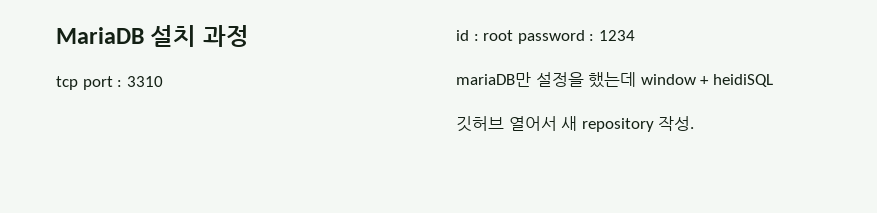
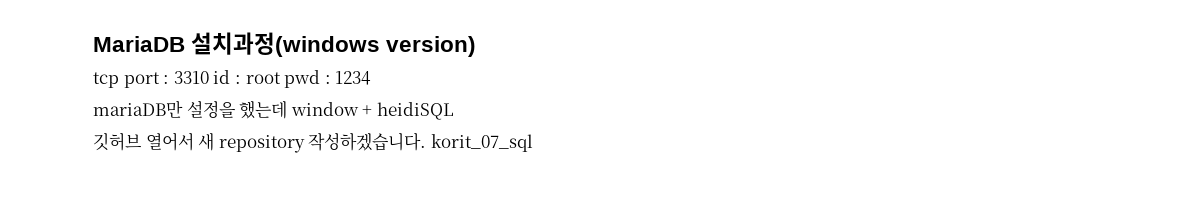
- MariaDB 설치 과정
+ MariaDB 설치과정(windows version)
- tcp port : 3310
- id : root password : 1234
+ tcp port : 3310 id : root pwd : 1234
- 깃허브 열어서 새 repository 작성.
+ 깃허브 열어서 새 repository 작성하겠습니다. korit_07_sql

